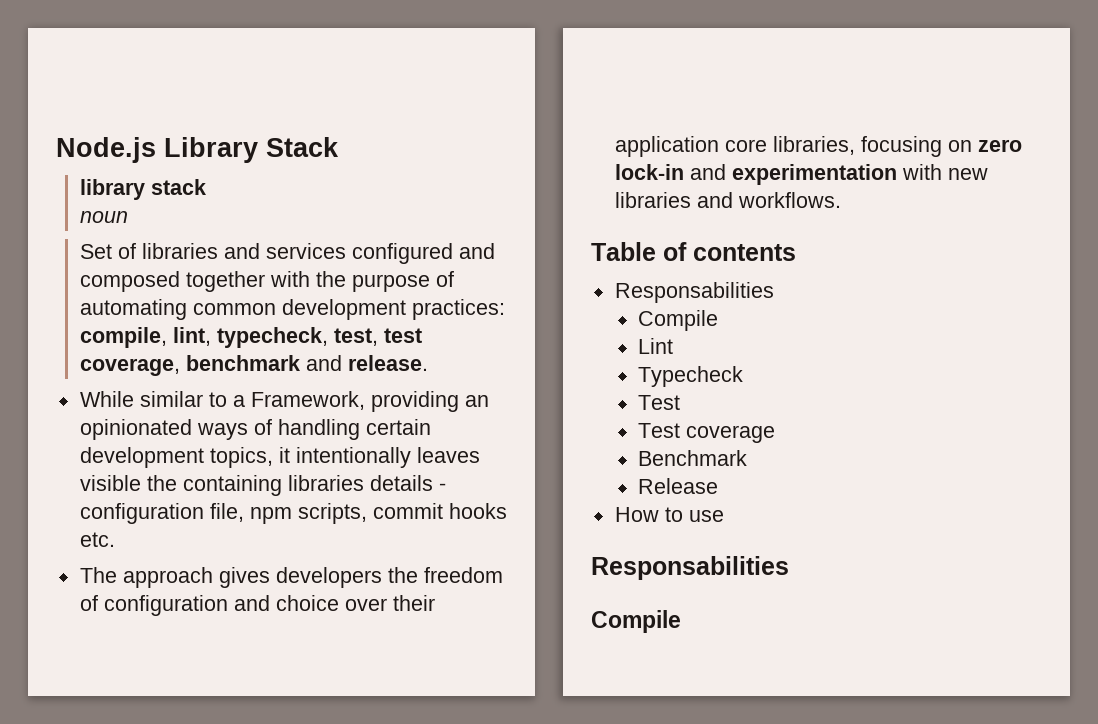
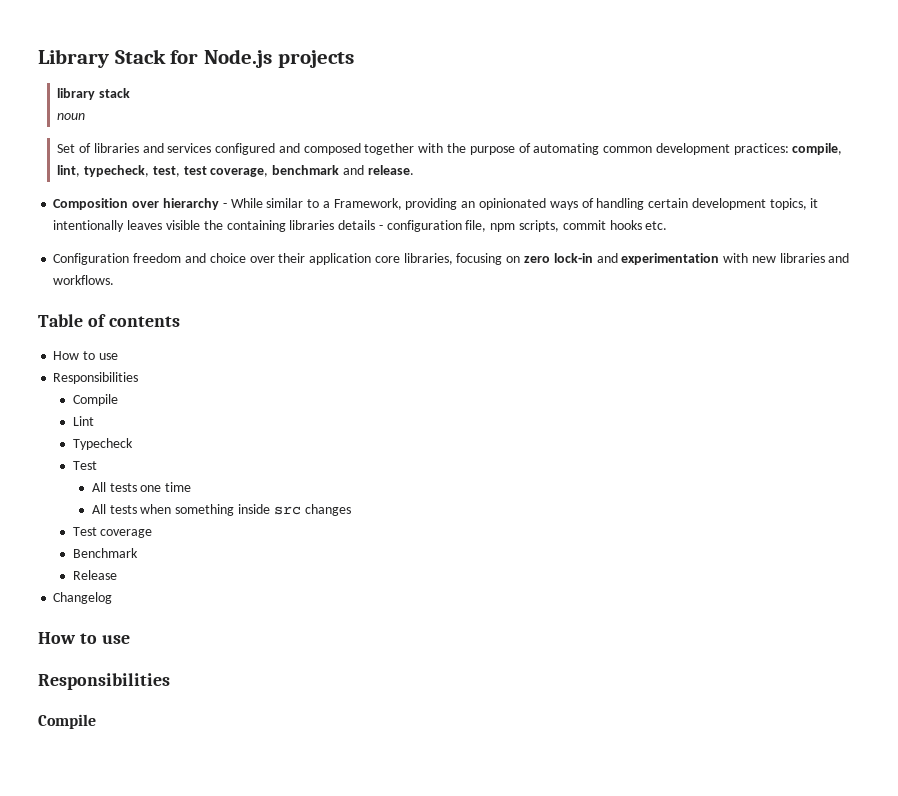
- Node.js Library Stack
+ Library Stack for Node.js projects
- While similar to a Framework, providing an opinionated ways of handling certain development topics, it intentionally leaves visible the containing libraries details - configuration file, npm scripts, commit hooks etc.
+ Composition over hierarchy - While similar to a Framework, providing an opinionated ways of handling certain development topics, it intentionally leaves visible the containing libraries details - configuration file, npm scripts, commit hooks etc.
- The approach gives developers the freedom of configuration and choice over their application core libraries, focusing on zero lock-in and experimentation with new libraries and workflows.
+ Configuration freedom and choice over their application core libraries, focusing on zero lock-in and experimentation with new libraries and workflows.
  Table of contents
- Responsabilities
+ How to use
+ Responsibilities
+ All tests one time
+ All tests when something inside src changes
+ Changelog
  How to use
- Responsabilities
+ Responsibilities

